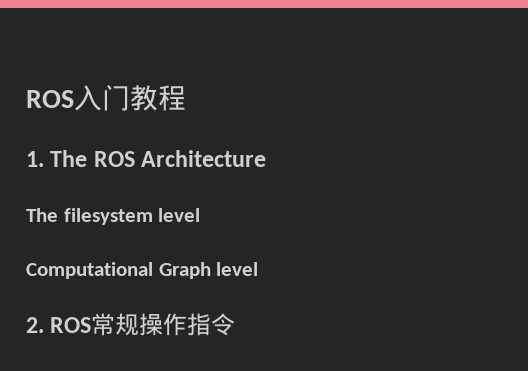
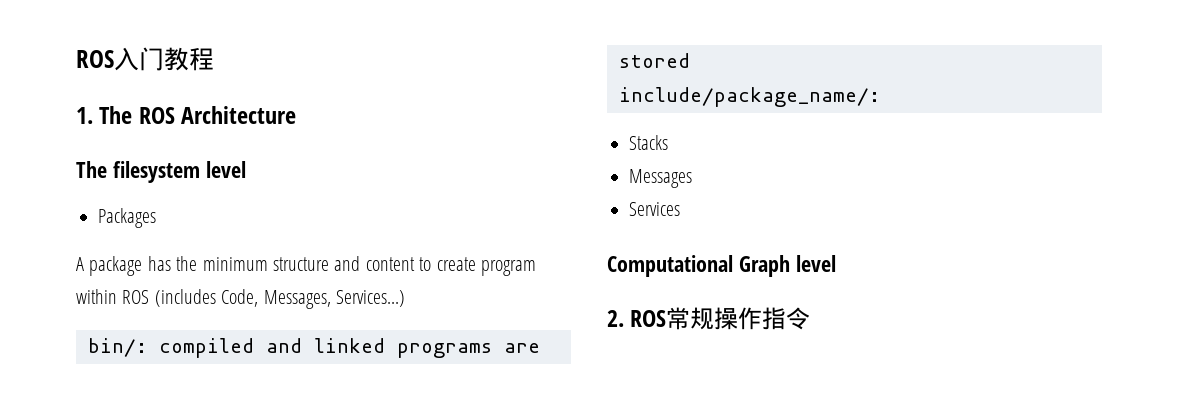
+ Packages
+ A package has the minimum structure and content to create program within ROS (includes Code, Messages, Services...)
+ bin/: compiled and linked programs are stored
+ include/package_name/:
+ Stacks
+ Messages
+ Services

